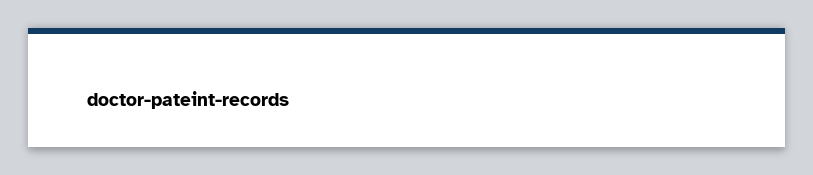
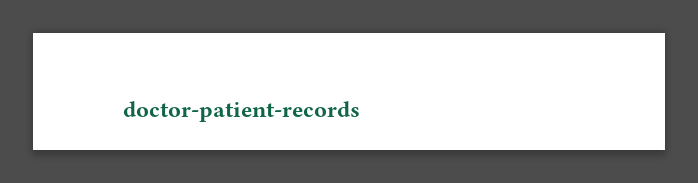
- doctor-pateint-records
+ doctor-patient-records

